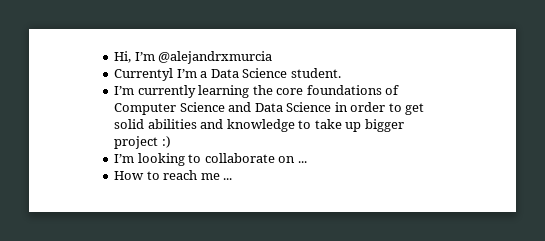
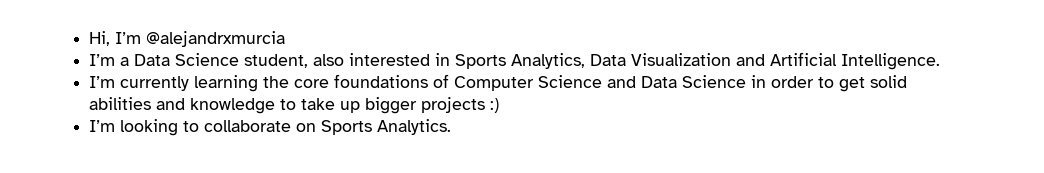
- Currentyl I’m a Data Science student.
+ I’m a Data Science student, also interested in Sports Analytics, Data Visualization and Artificial Intelligence.
- I’m currently learning the core foundations of Computer Science and Data Science in order to get solid abilities and knowledge to take up bigger project :)
+ I’m currently learning the core foundations of Computer Science and Data Science in order to get solid abilities and knowledge to take up bigger projects :)
- I’m looking to collaborate on ...
- How to reach me ...
+ I’m looking to collaborate on Sports Analytics.

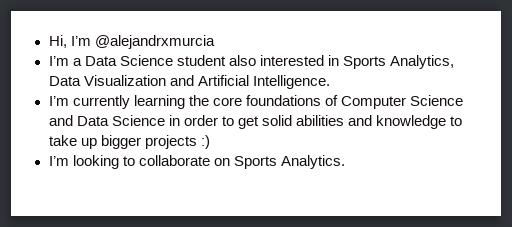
- I’m a Data Science student, also interested in Sports Analytics, Data Visualization and Artificial Intelligence.
+ I’m a Data Science student also interested in Sports Analytics, Data Visualization and Artificial Intelligence.

